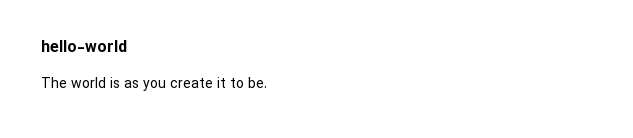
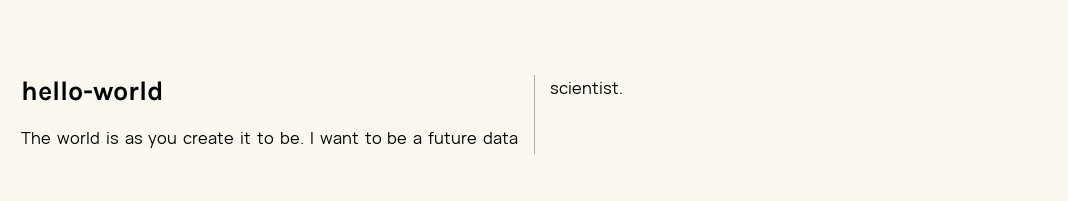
+ I want to be a future data scientist.

